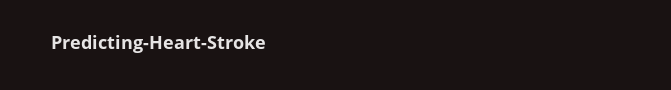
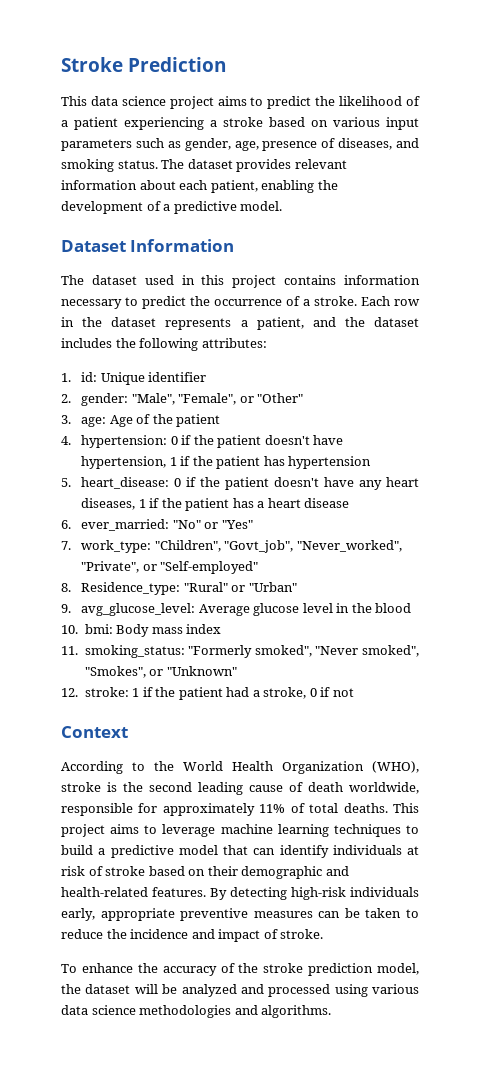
- Predicting-Heart-Stroke
+ Stroke Prediction
+ This data science project aims to predict the likelihood of a patient experiencing a stroke based on various input parameters such as gender, age, presence of diseases, and smoking status. The dataset provides relevant information about each patient, enabling the development of a predictive model.
+ Dataset Information
+ The dataset used in this project contains information necessary to predict the occurrence of a stroke. Each row in the dataset represents a patient, and the dataset includes the following attributes:
+ 1. id: Unique identifier
+ 2. gender: "Male", "Female", or "Other"
+ 3. age: Age of the patient
+ 4. hypertension: 0 if the patient doesn't have hypertension, 1 if the patient has hypertension
+ 5. heart_disease: 0 if the patient doesn't have any heart diseases, 1 if the patient has a heart disease
+ 6. ever_married: "No" or "Yes"
+ 7. work_type: "Children", "Govt_job", "Never_worked", "Private", or "Self-employed"
+ 8. Residence_type: "Rural" or "Urban"
+ 9. avg_glucose_level: Average glucose level in the blood
+ 10. bmi: Body mass index
+ 11. smoking_status: "Formerly smoked", "Never smoked", "Smokes", or "Unknown"
+ 12. stroke: 1 if the patient had a stroke, 0 if not
+ Context
+ According to the World Health Organization (WHO), stroke is the second leading cause of death worldwide, responsible for approximately 11% of total deaths. This project aims to leverage machine learning techniques to build a predictive model that can identify individuals at risk of stroke based on their demographic and health-related features. By detecting high-risk individuals early, appropriate preventive measures can be taken to reduce the incidence and impact of stroke.
+ To enhance the accuracy of the stroke prediction model, the dataset will be analyzed and processed using various data science methodologies and algorithms.

